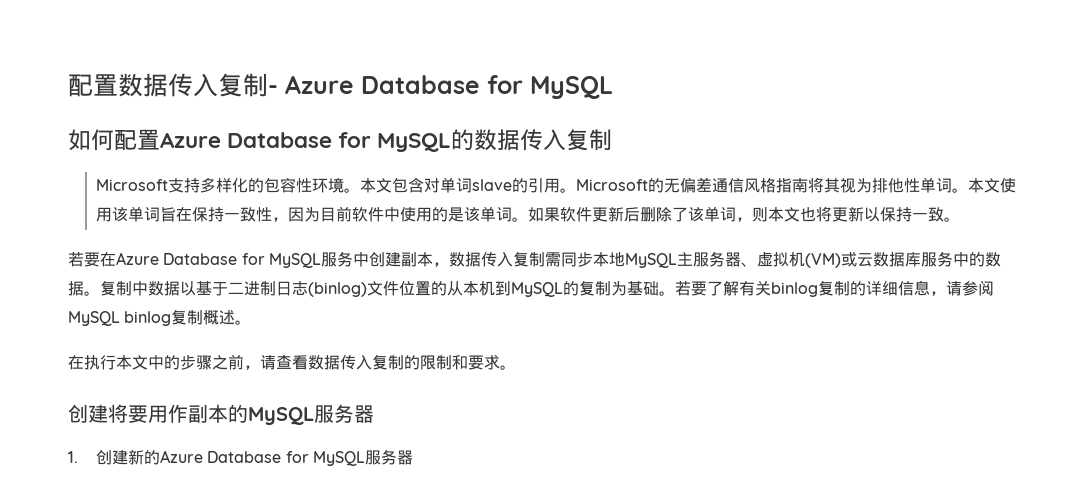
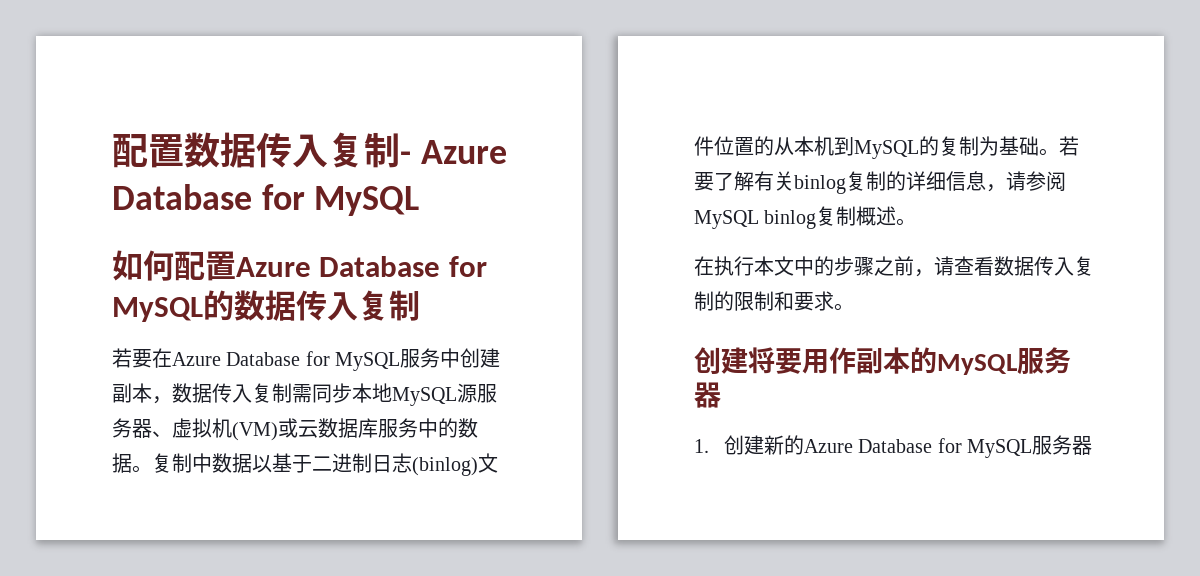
- Microsoft支持多样化的包容性环境。本文包含对单词slave的引用。Microsoft的无偏差通信风格指南将其视为排他性单词。本文使用该单词旨在保持一致性，因为目前软件中使用的是该单词。如果软件更新后删除了该单词，则本文也将更新以保持一致。
- 若要在Azure Database for MySQL服务中创建副本，数据传入复制需同步本地MySQL主服务器、虚拟机(VM)或云数据库服务中的数据。
+ 若要在Azure Database for MySQL服务中创建副本，数据传入复制需同步本地MySQL源服务器、虚拟机(VM)或云数据库服务中的数据。

